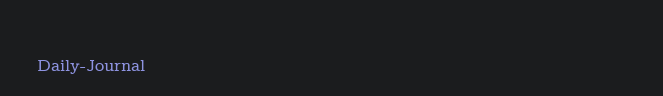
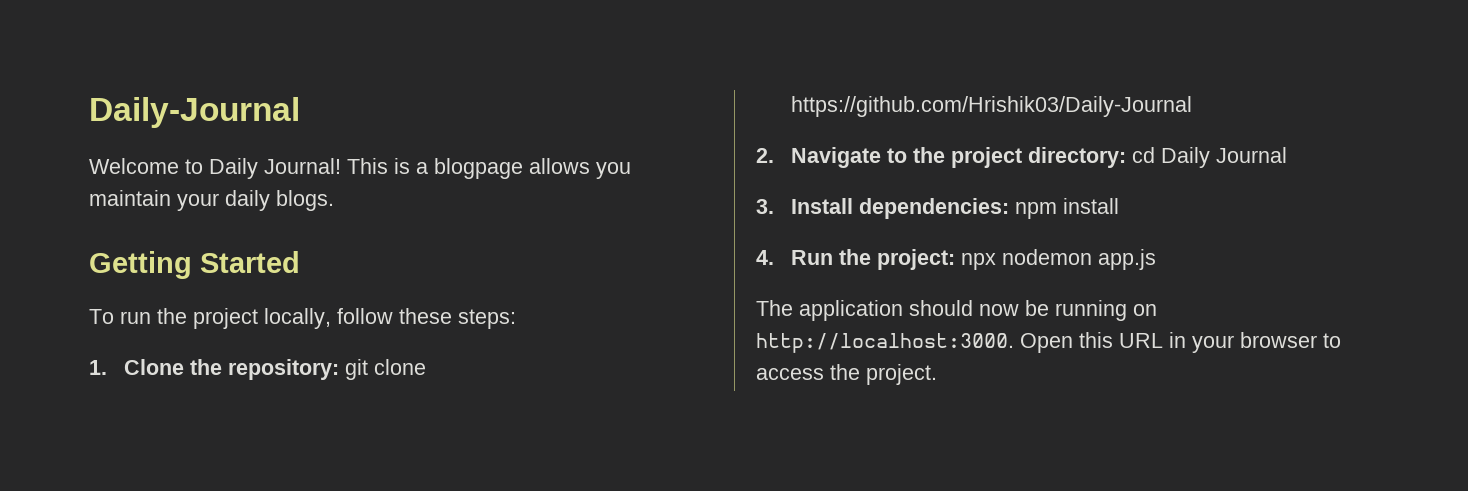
+ Welcome to Daily Journal! This is a blogpage allows you maintain your daily blogs.
+ Getting Started
+ To run the project locally, follow these steps:
+ 1. Clone the repository: git clone https://github.com/Hrishik03/Daily-Journal
+ 2. Navigate to the project directory: cd Daily Journal
+ 3. Install dependencies: npm install
+ 4. Run the project: npx nodemon app.js
+ The application should now be running on http://localhost:3000. Open this URL in your browser to access the project.

